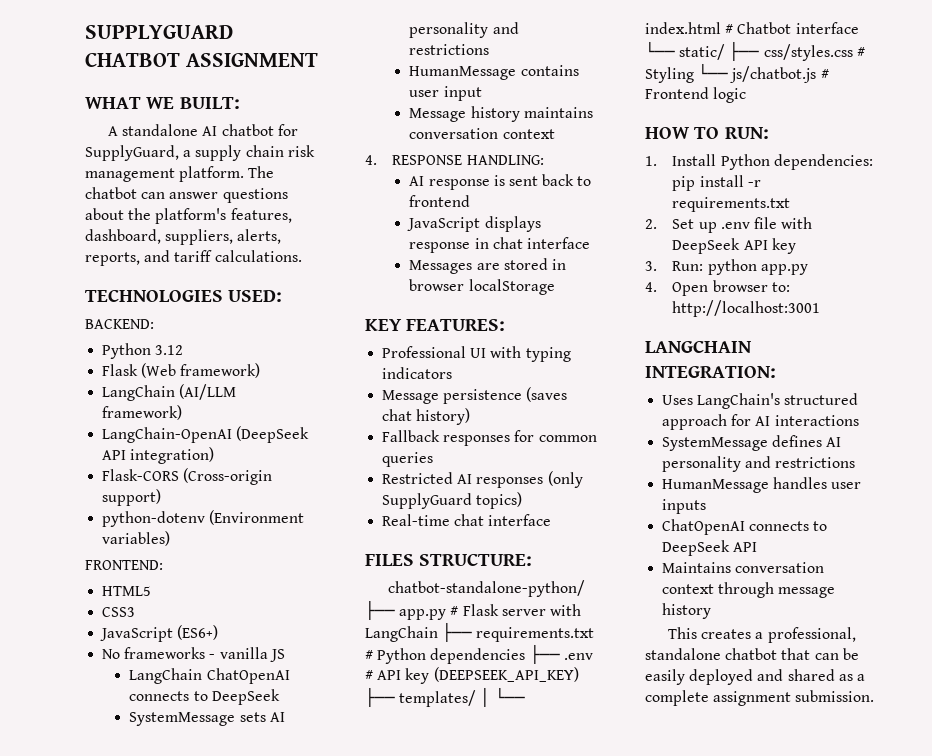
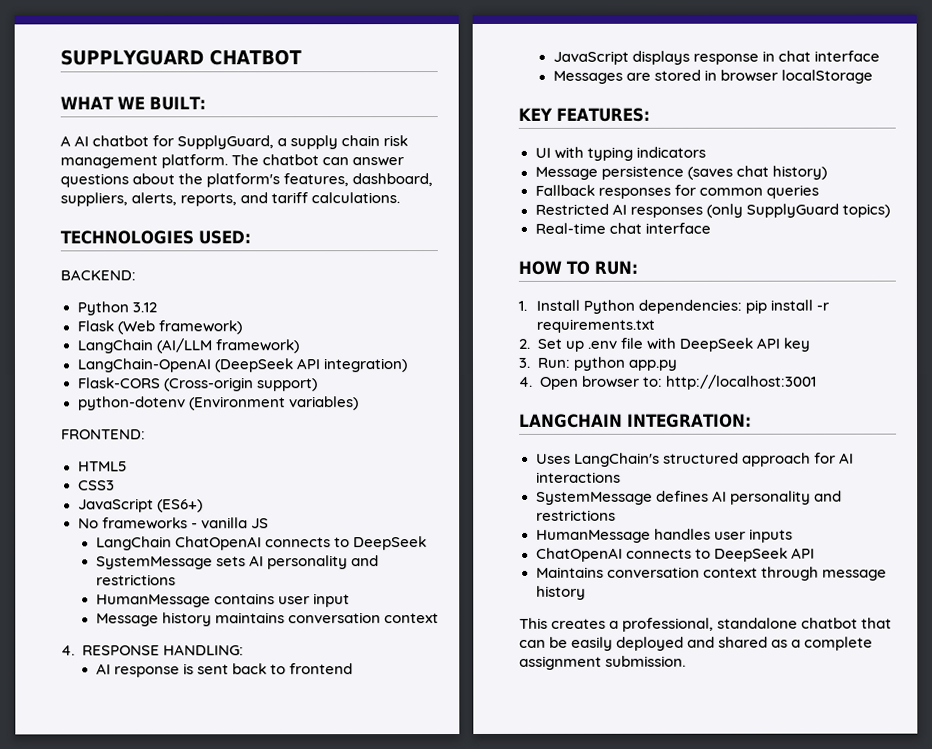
- SUPPLYGUARD CHATBOT ASSIGNMENT
+ SUPPLYGUARD CHATBOT
- A standalone AI chatbot for SupplyGuard, a supply chain risk management platform.
+ A AI chatbot for SupplyGuard, a supply chain risk management platform.
- Professional UI with typing indicators
+ UI with typing indicators
- FILES STRUCTURE:
- chatbot-standalone-python/ ├── app.py # Flask server with LangChain ├── requirements.txt # Python dependencies ├── .env # API key (DEEPSEEK_API_KEY) ├── templates/ │ └── index.html # Chatbot interface └── static/ ├── css/styles.css # Styling └── js/chatbot.js # Frontend logic

